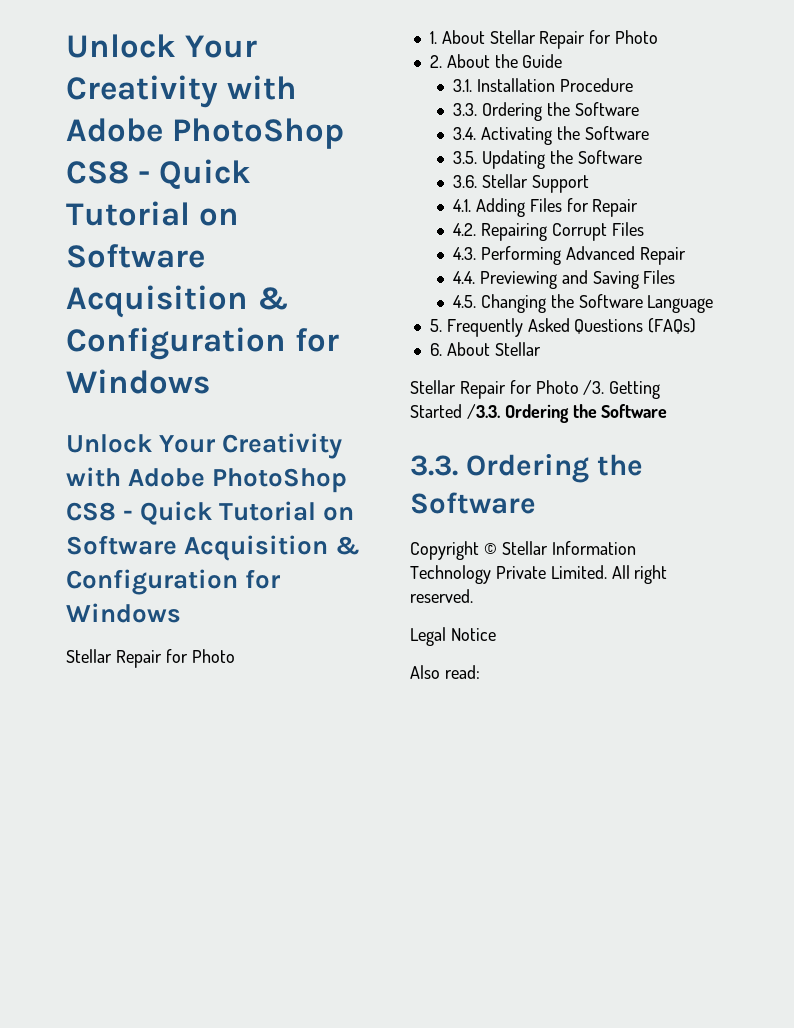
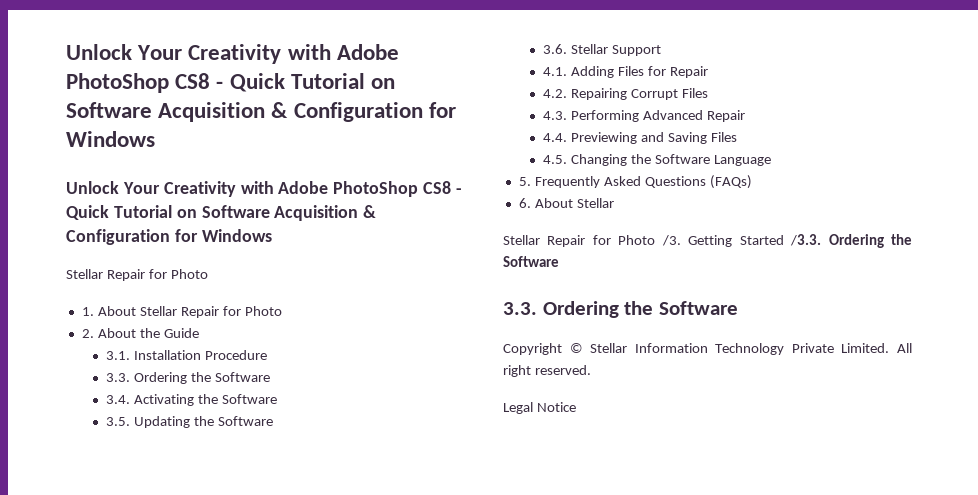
- Also read:

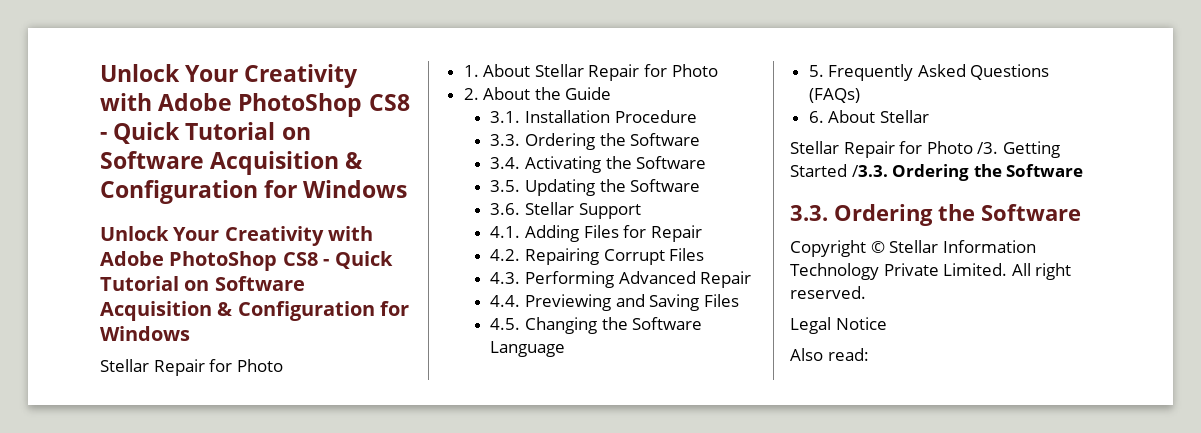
+ Also read:

